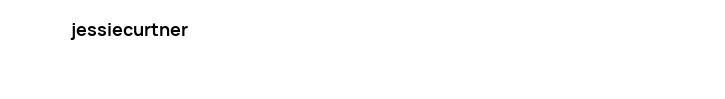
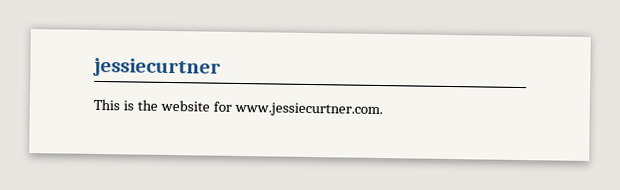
+ This is the website for www.jessiecurtner.com.

